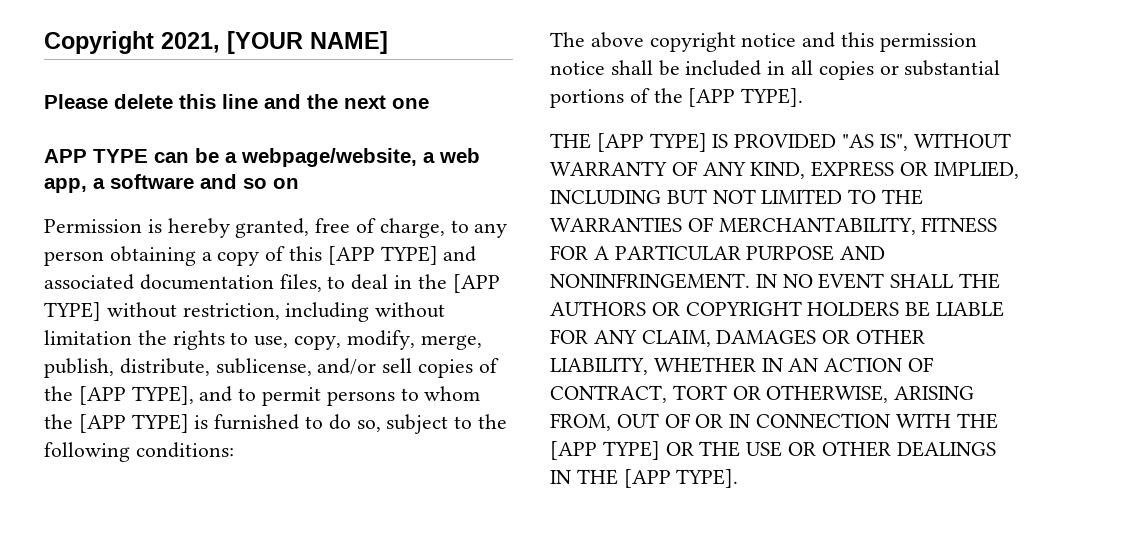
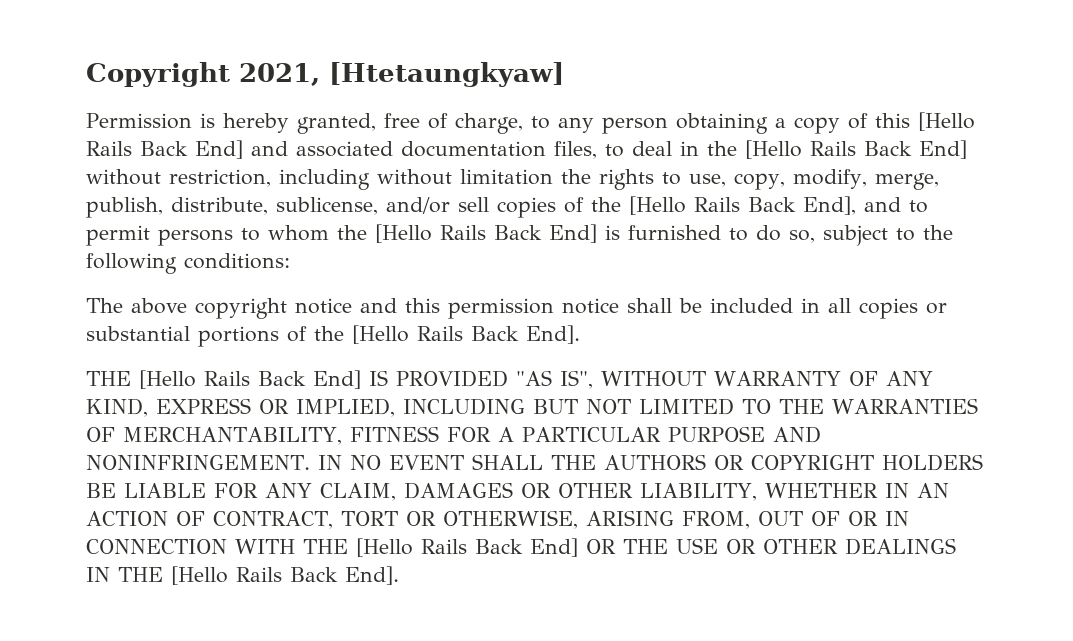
- Copyright 2021, [YOUR NAME]
- Please delete this line and the next one
- APP TYPE can be a webpage/website, a web app, a software and so on
+ Copyright 2021, [Htetaungkyaw]
- Permission is hereby granted, free of charge, to any person obtaining a copy of this [APP TYPE] and associated documentation files, to deal in the [APP TYPE] without restriction, including without limitation the rights to use, copy, modify, merge, publish, distribute, sublicense, and/or sell copies of the [APP TYPE], and to permit persons to whom the [APP TYPE] is furnished to do so, subject to the following conditions:
+ Permission is hereby granted, free of charge, to any person obtaining a copy of this [Hello Rails Back End] and associated documentation files, to deal in the [Hello Rails Back End] without restriction, including without limitation the rights to use, copy, modify, merge, publish, distribute, sublicense, and/or sell copies of the [Hello Rails Back End], and to permit persons to whom the [Hello Rails Back End] is furnished to do so, subject to the following conditions:
- The above copyright notice and this permission notice shall be included in all copies or substantial portions of the [APP TYPE].
- THE [APP TYPE] IS PROVIDED "AS IS", WITHOUT WARRANTY OF ANY KIND, EXPRESS OR IMPLIED, INCLUDING BUT NOT LIMITED TO THE WARRANTIES OF MERCHANTABILITY, FITNESS FOR A PARTICULAR PURPOSE AND NONINFRINGEMENT.
+ The above copyright notice and this permission notice shall be included in all copies or substantial portions of the [Hello Rails Back End].
+ THE [Hello Rails Back End] IS PROVIDED "AS IS", WITHOUT WARRANTY OF ANY KIND, EXPRESS OR IMPLIED, INCLUDING BUT NOT LIMITED TO THE WARRANTIES OF MERCHANTABILITY, FITNESS FOR A PARTICULAR PURPOSE AND NONINFRINGEMENT.
- IN NO EVENT SHALL THE AUTHORS OR COPYRIGHT HOLDERS BE LIABLE FOR ANY CLAIM, DAMAGES OR OTHER LIABILITY, WHETHER IN AN ACTION OF CONTRACT, TORT OR OTHERWISE, ARISING FROM, OUT OF OR IN CONNECTION WITH THE [APP TYPE] OR THE USE OR OTHER DEALINGS IN THE [APP TYPE].
+ IN NO EVENT SHALL THE AUTHORS OR COPYRIGHT HOLDERS BE LIABLE FOR ANY CLAIM, DAMAGES OR OTHER LIABILITY, WHETHER IN AN ACTION OF CONTRACT, TORT OR OTHERWISE, ARISING FROM, OUT OF OR IN CONNECTION WITH THE [Hello Rails Back End] OR THE USE OR OTHER DEALINGS IN THE [Hello Rails Back End].

